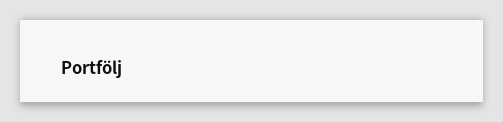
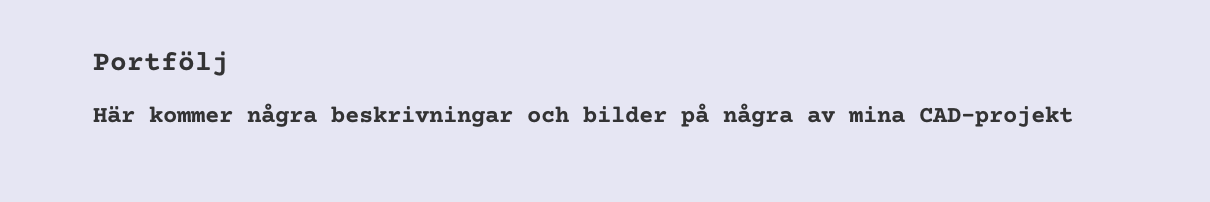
+ Här kommer några beskrivningar och bilder på några av mina CAD-projekt

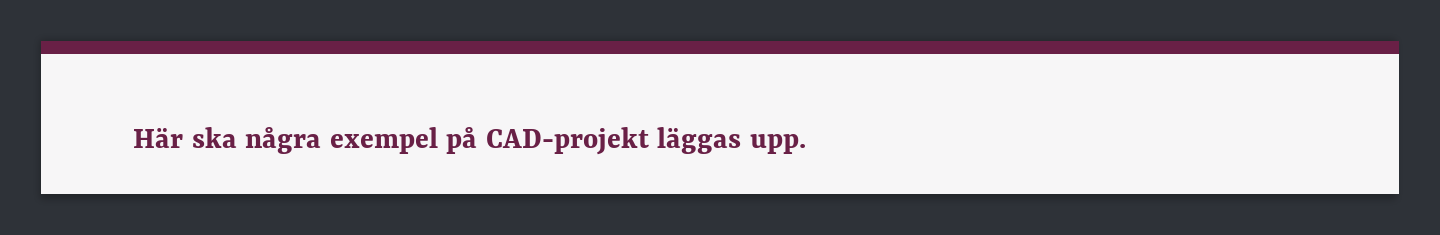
- Portfölj
- Här kommer några beskrivningar och bilder på några av mina CAD-projekt
+ Här ska några exempel på CAD-projekt läggas upp.

